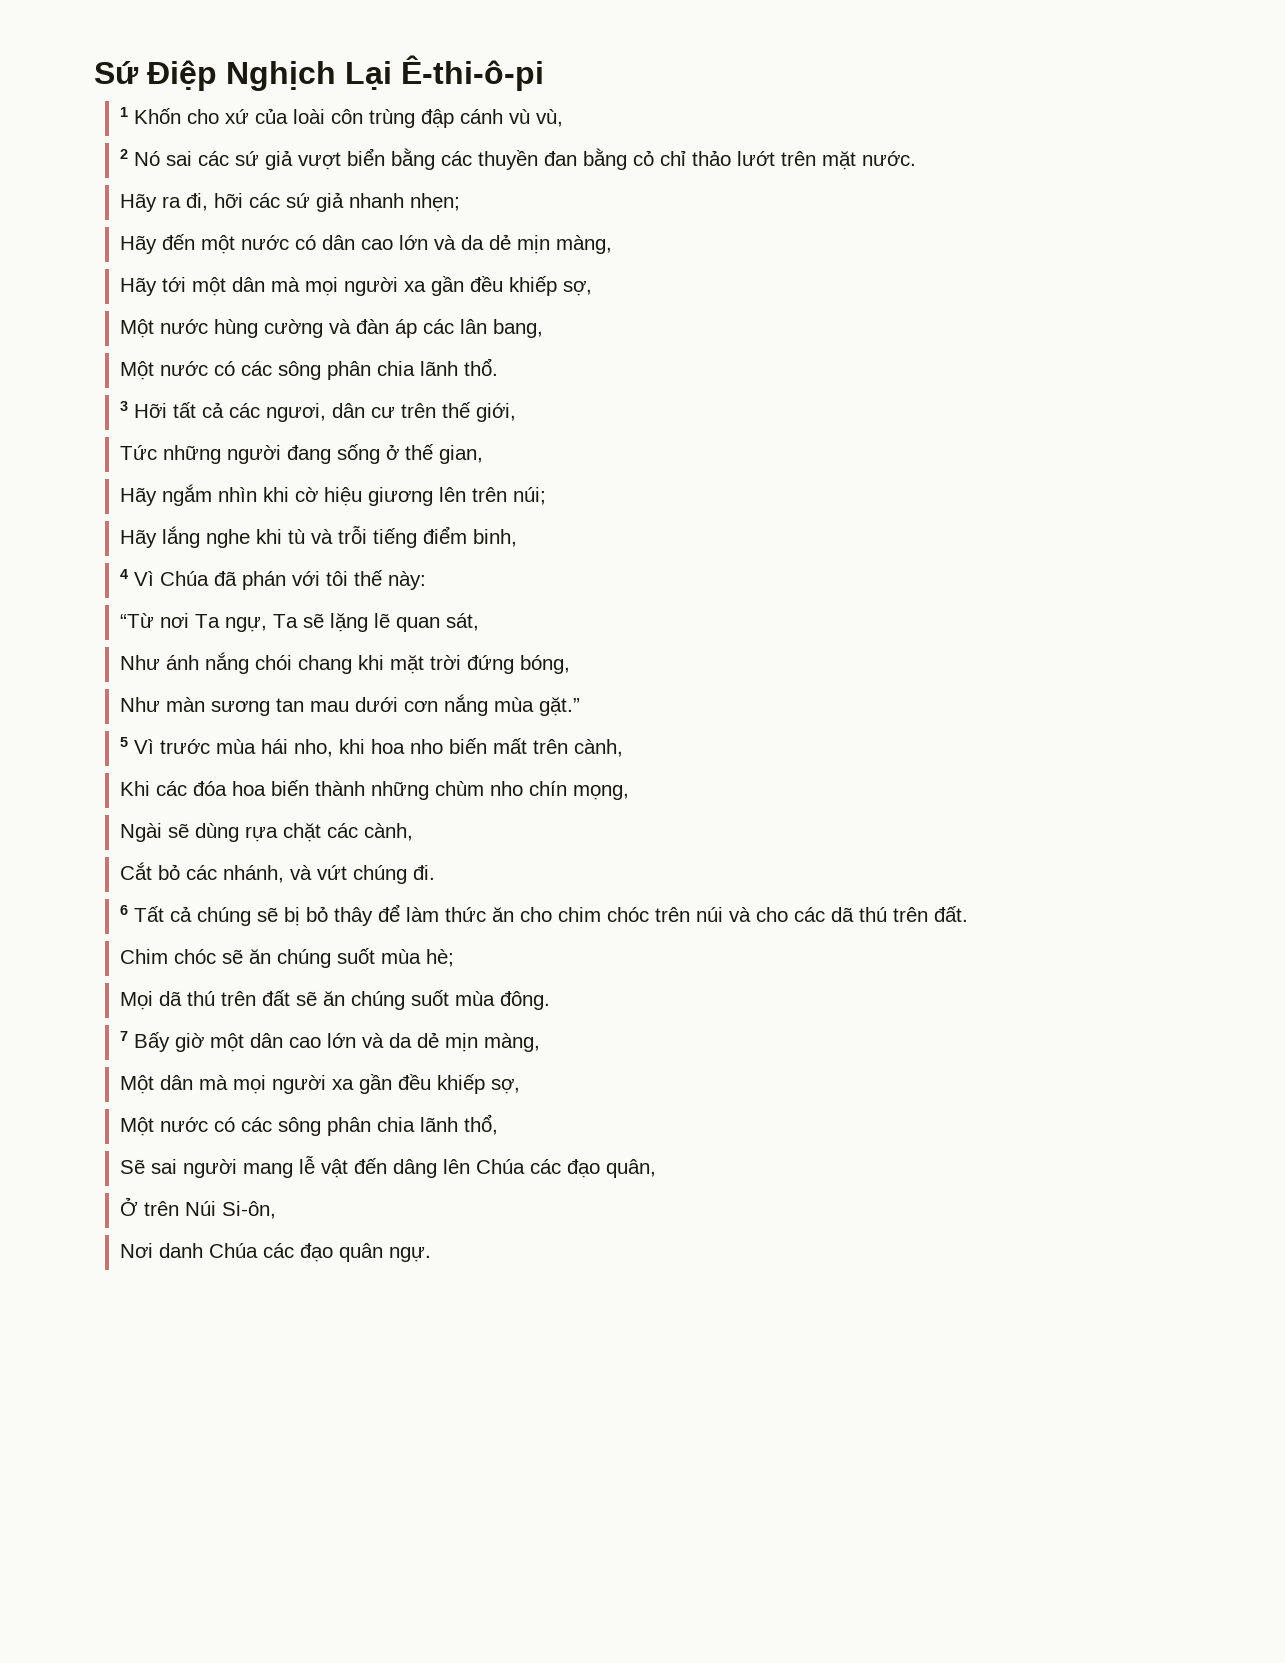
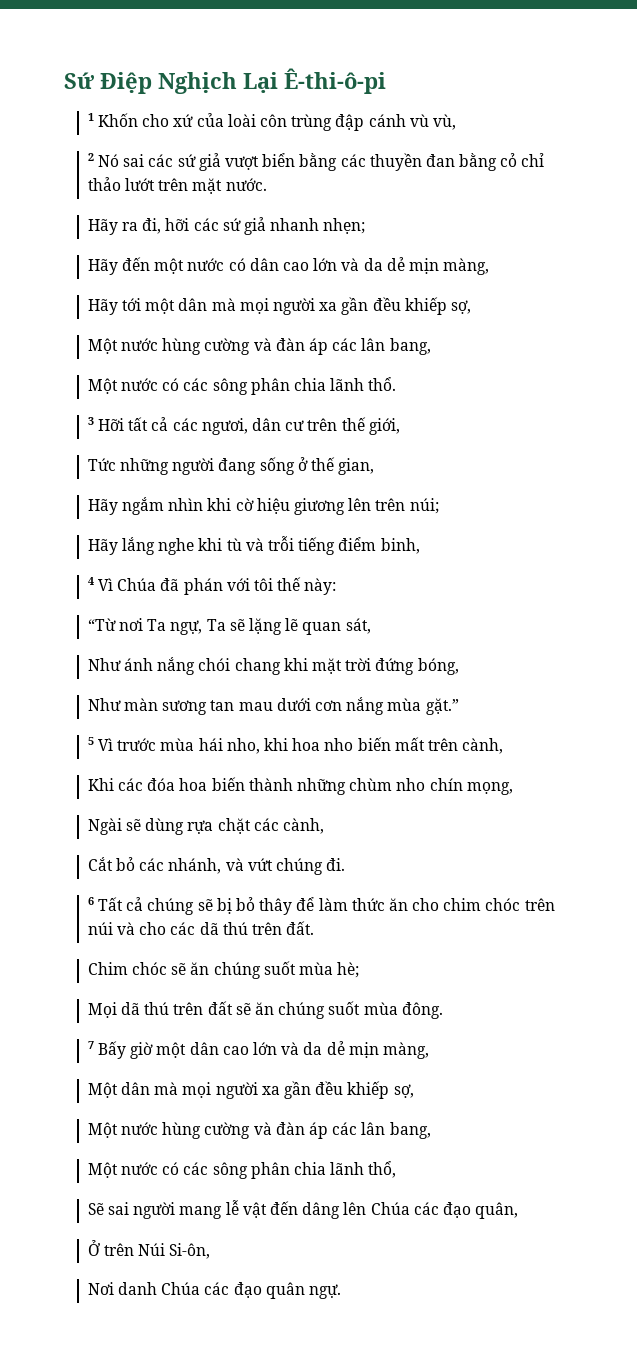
  Một dân mà mọi người xa gần đều khiếp sợ,
+ Một nước hùng cường và đàn áp các lân bang,

